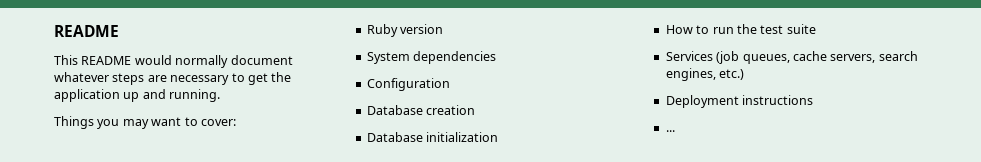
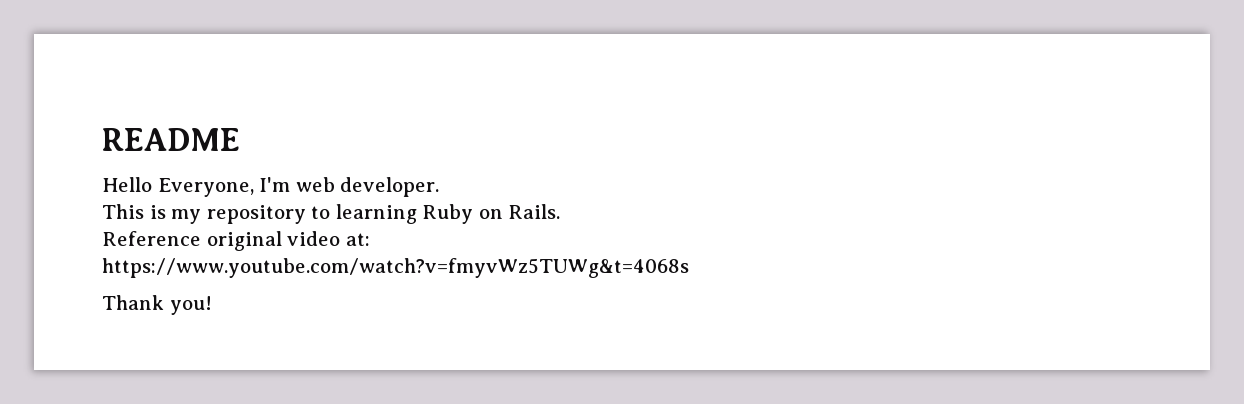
- This README would normally document whatever steps are necessary to get the application up and running.
- Things you may want to cover:
- Ruby version
- System dependencies
- Configuration
- Database creation
- Database initialization
- How to run the test suite
- Services (job queues, cache servers, search engines, etc.)
- Deployment instructions
- ...
+ Hello Everyone, I'm web developer.
+ This is my repository to learning Ruby on Rails.
+ Reference original video at:
+ https://www.youtube.com/watch?v=fmyvWz5TUWg&t=4068s
+ Thank you!

